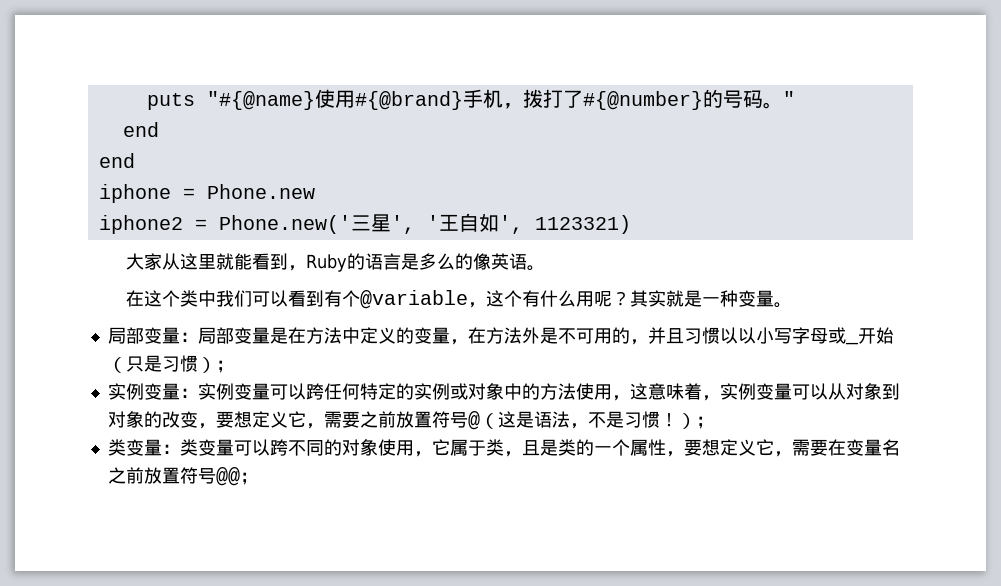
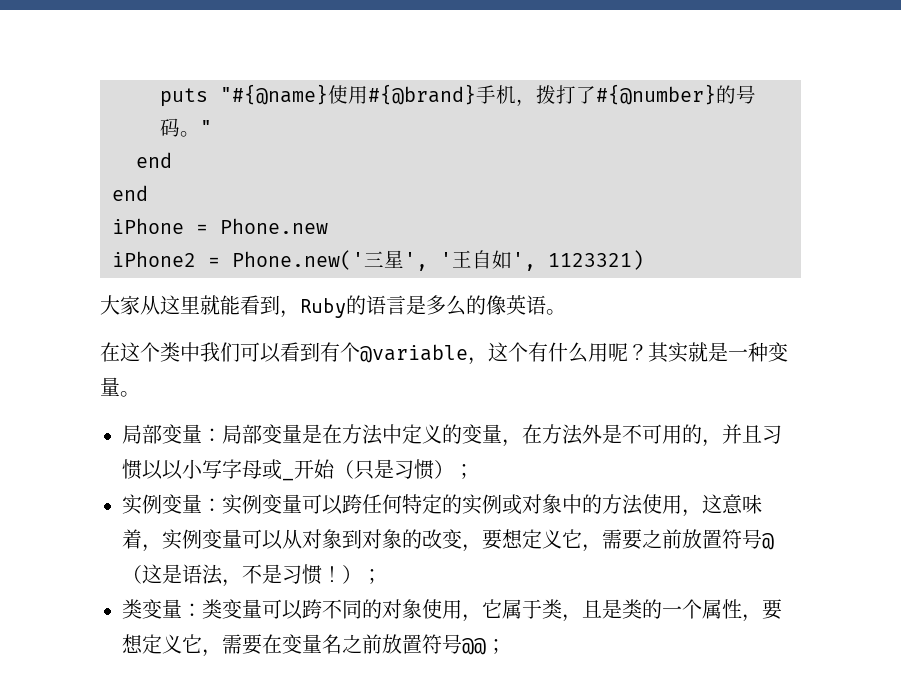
- iphone = Phone.new
+ iPhone = Phone.new
- iphone2 = Phone.new('三星', '王自如', 1123321)
+ iPhone2 = Phone.new('三星', '王自如', 1123321)

